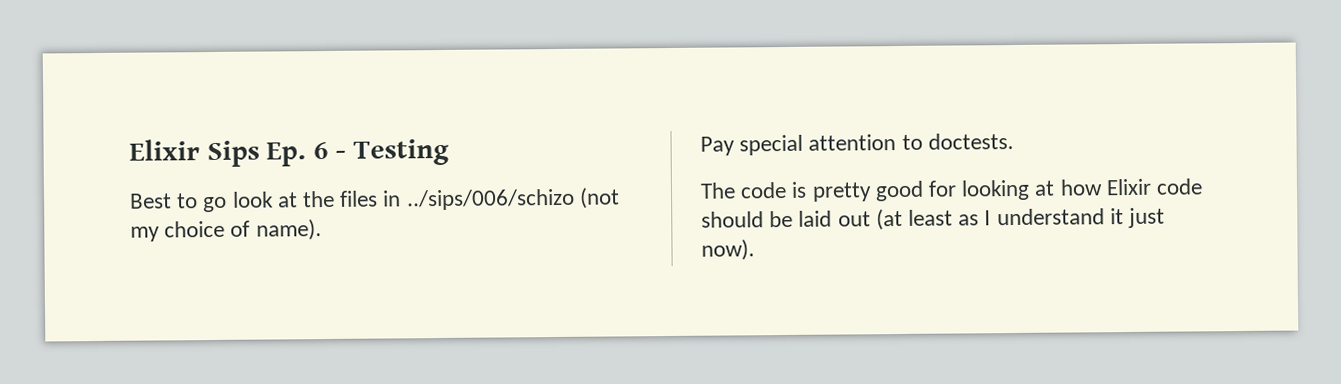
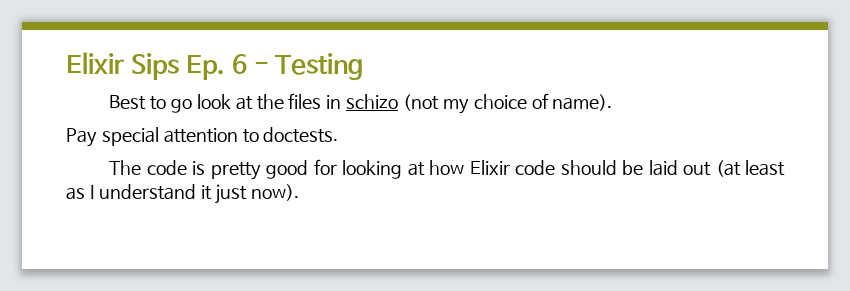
- Best to go look at the files in ../sips/006/schizo (not my choice of name).
+ Best to go look at the files in schizo (not my choice of name).

